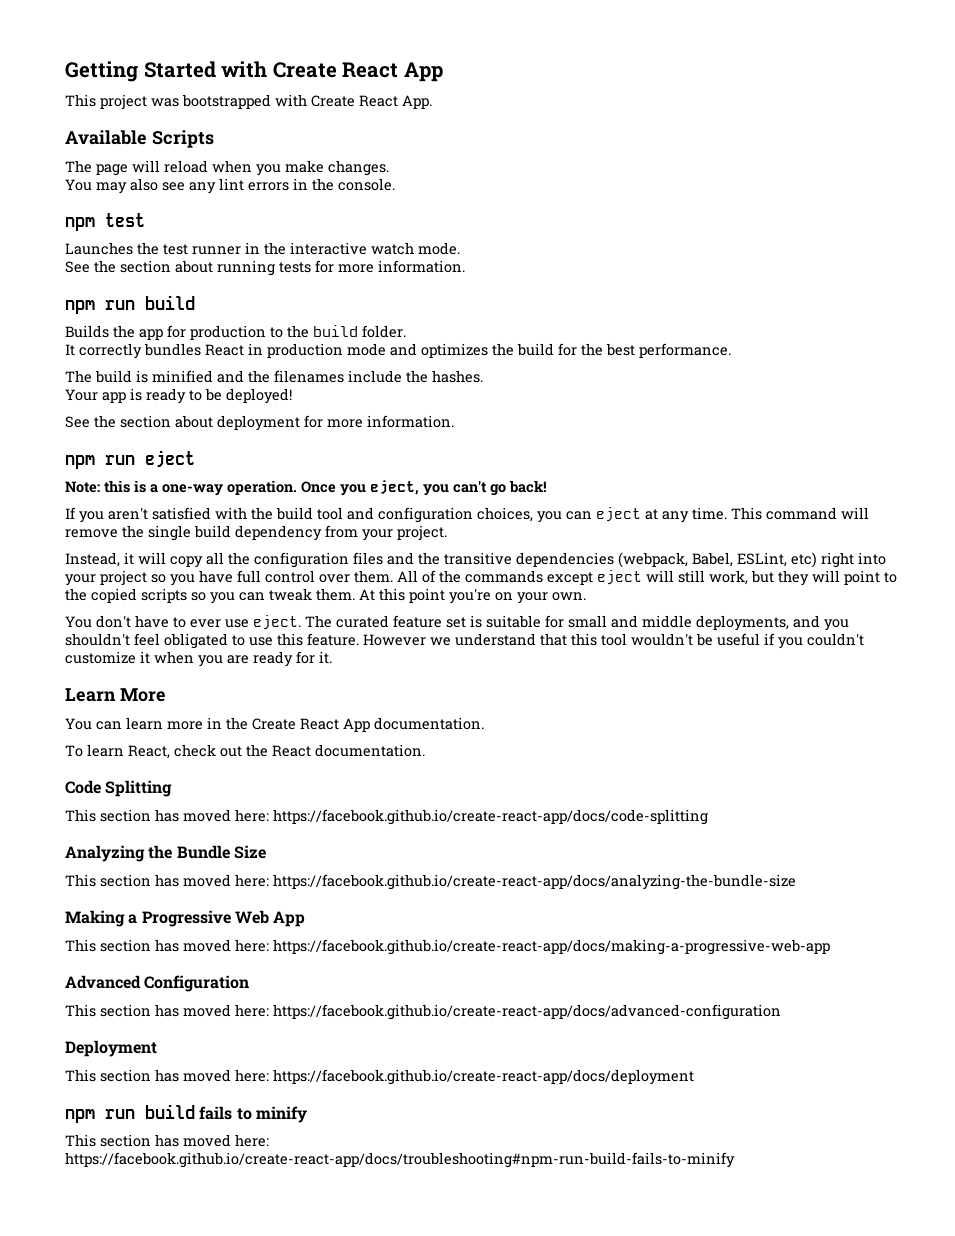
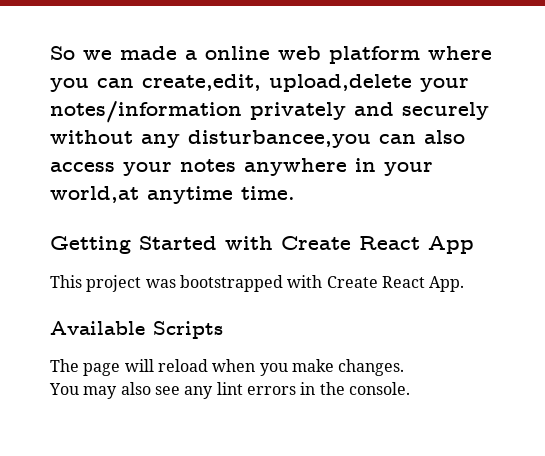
+ So we made a online web platform where you can create,edit, upload,delete your notes/information privately and securely without any disturbancee,you can also access your notes anywhere in your world,at anytime time.
- npm test
- Launches the test runner in the interactive watch mode.
- See the section about running tests for more information.
- npm run build
- Builds the app for production to the build folder.
- It correctly bundles React in production mode and optimizes the build for the best performance.
- The build is minified and the filenames include the hashes.
- Your app is ready to be deployed!
- See the section about deployment for more information.
- npm run eject
- Note: this is a one-way operation. Once you eject, you can't go back!
- If you aren't satisfied with the build tool and configuration choices, you can eject at any time. This command will remove the single build dependency from your project.
- Instead, it will copy all the configuration files and the transitive dependencies (webpack, Babel, ESLint, etc) right into your project so you have full control over them. All of the commands except eject will still work, but they will point to the copied scripts so you can tweak them. At this point you're on your own.
- You don't have to ever use eject. The curated feature set is suitable for small and middle deployments, and you shouldn't feel obligated to use this feature. However we understand that this tool wouldn't be useful if you couldn't customize it when you are ready for it.
- Learn More
- You can learn more in the Create React App documentation.
- To learn React, check out the React documentation.
- Code Splitting
- This section has moved here: https://facebook.github.io/create-react-app/docs/code-splitting
- Analyzing the Bundle Size
- This section has moved here: https://facebook.github.io/create-react-app/docs/analyzing-the-bundle-size
- Making a Progressive Web App
- This section has moved here: https://facebook.github.io/create-react-app/docs/making-a-progressive-web-app
- Advanced Configuration
- This section has moved here: https://facebook.github.io/create-react-app/docs/advanced-configuration
- Deployment
- This section has moved here: https://facebook.github.io/create-react-app/docs/deployment
- npm run build fails to minify
- This section has moved here: https://facebook.github.io/create-react-app/docs/troubleshooting#npm-run-build-fails-to-minify

